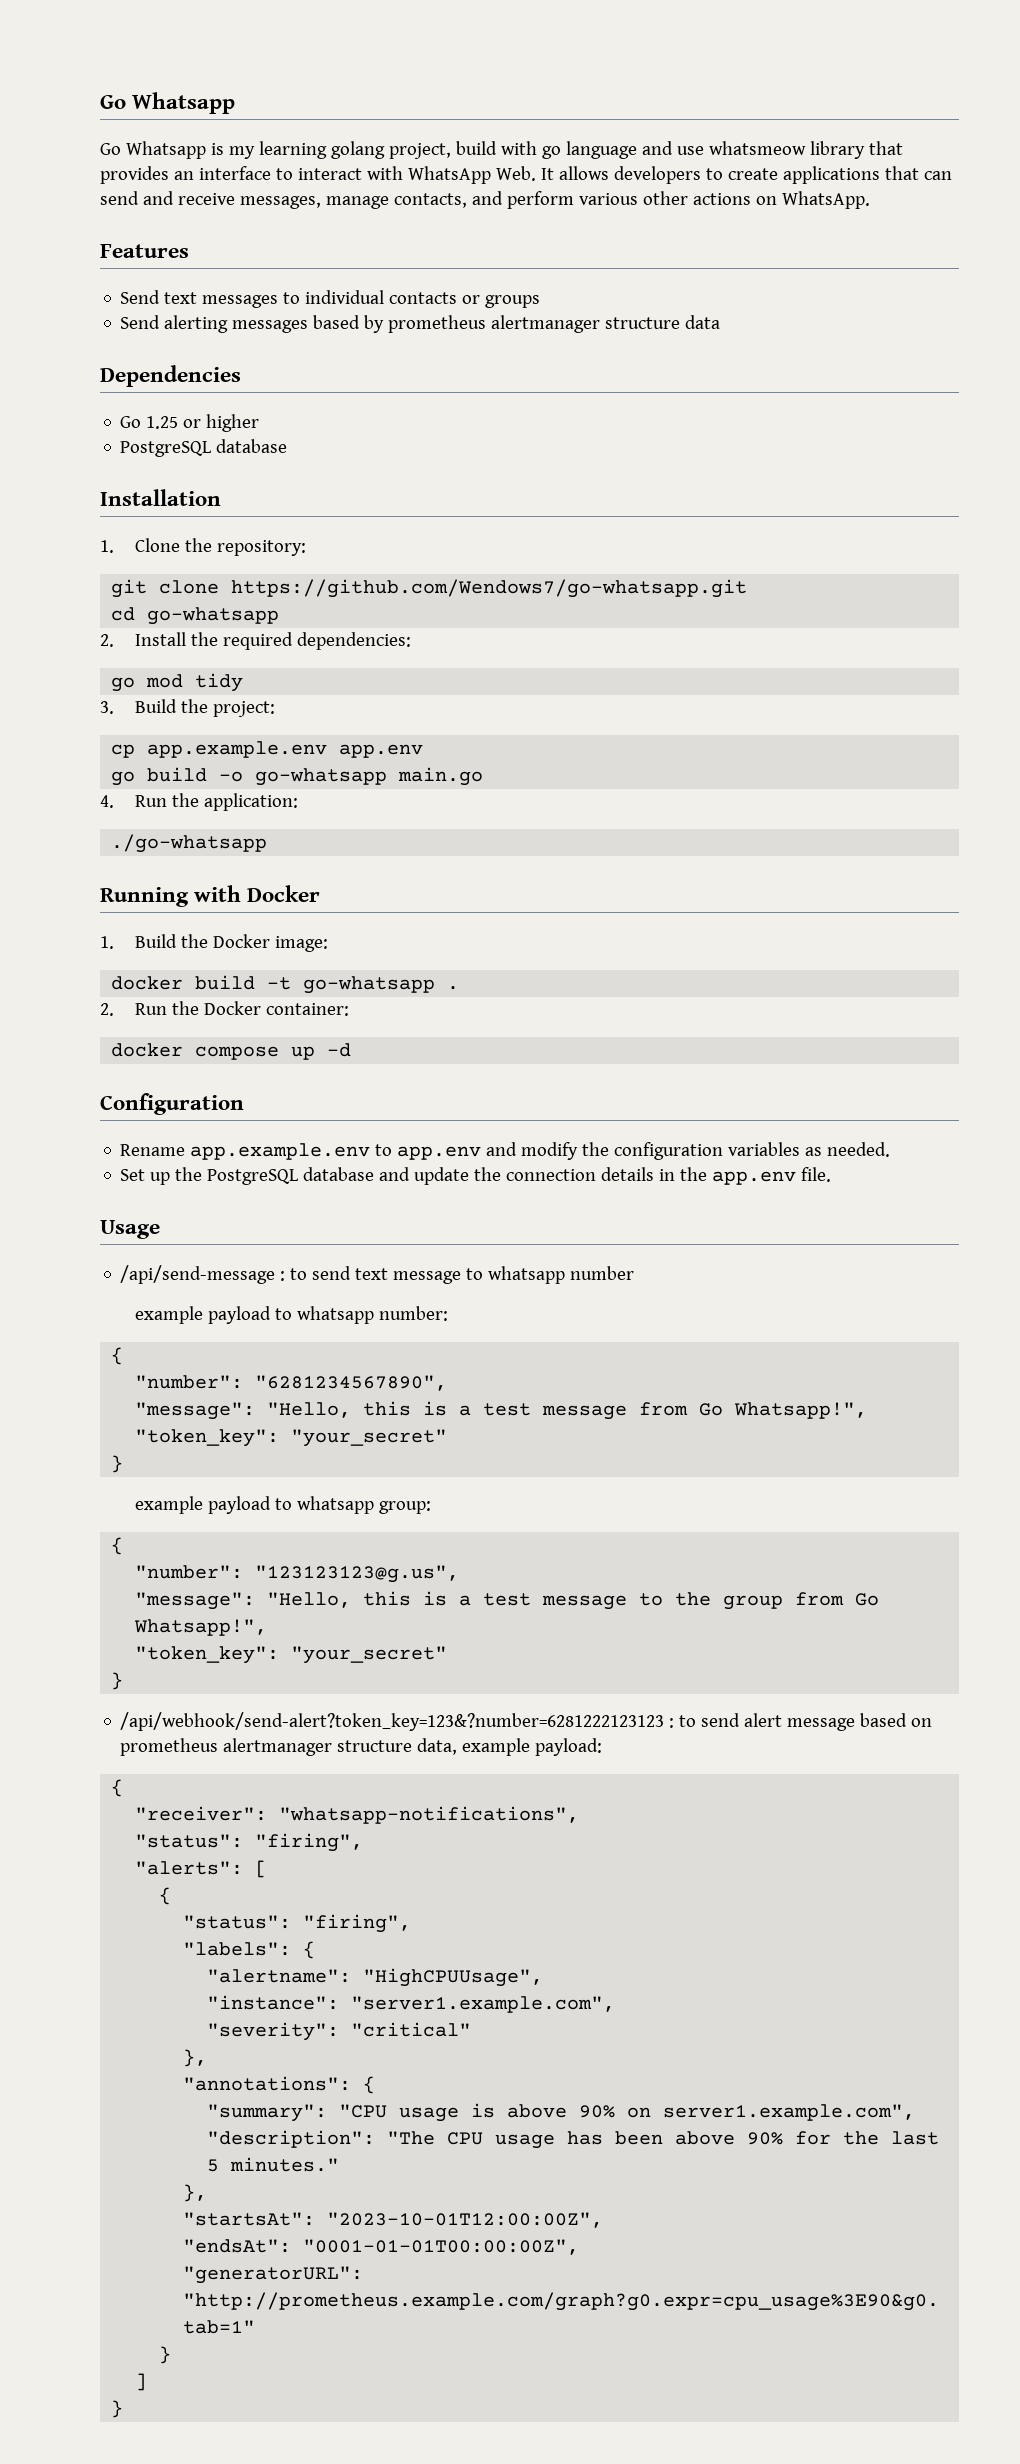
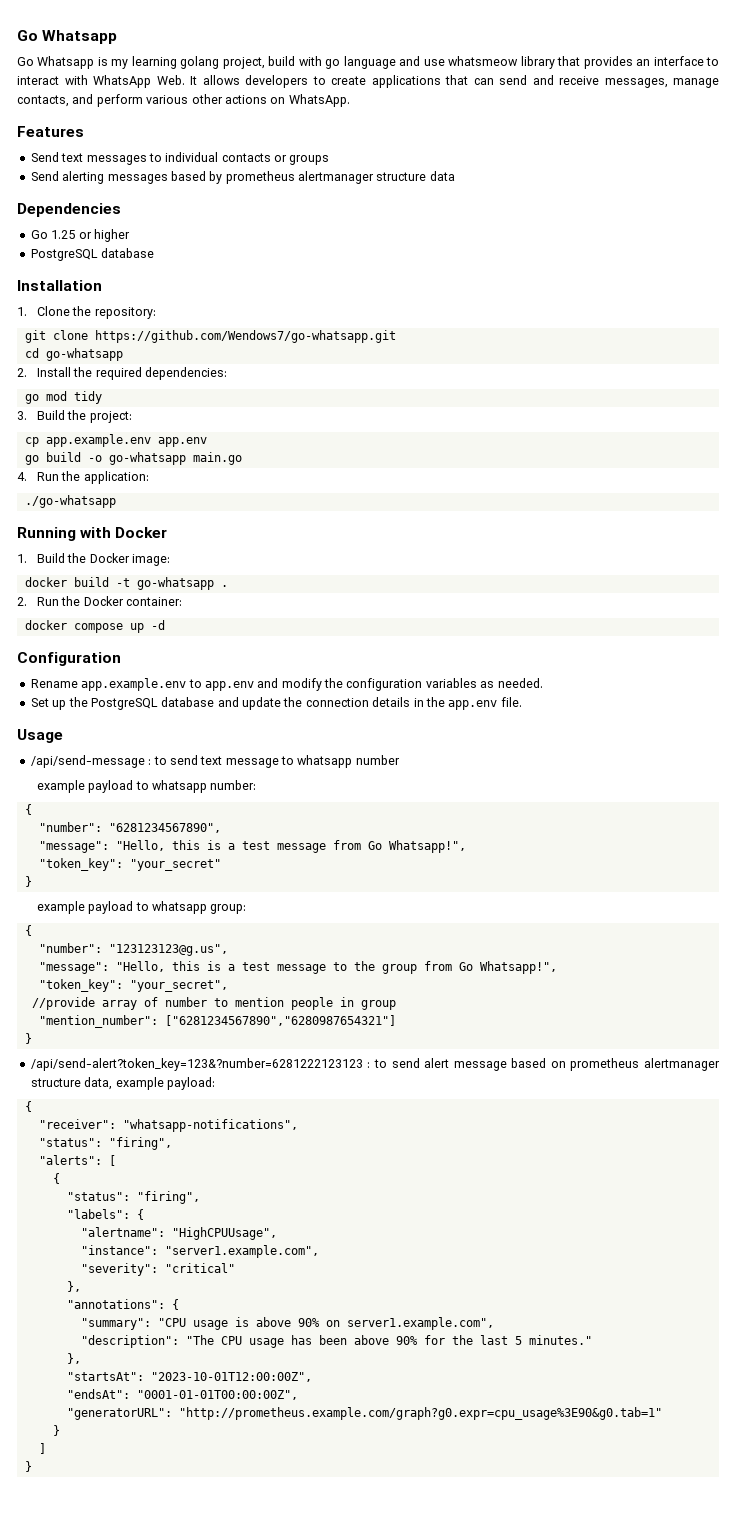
  "message": "Hello, this is a test message to the group from Go Whatsapp!",
- "token_key": "your_secret"
+ "token_key": "your_secret",
+ //provide array of number to mention people in group
+ "mention_number": ["6281234567890","6280987654321"]
  }
- /api/webhook/send-alert?token_key=123&?number=6281222123123 : to send alert message based on prometheus alertmanager structure data, example payload:
+ /api/send-alert?token_key=123&?number=6281222123123 : to send alert message based on prometheus alertmanager structure data, example payload:

